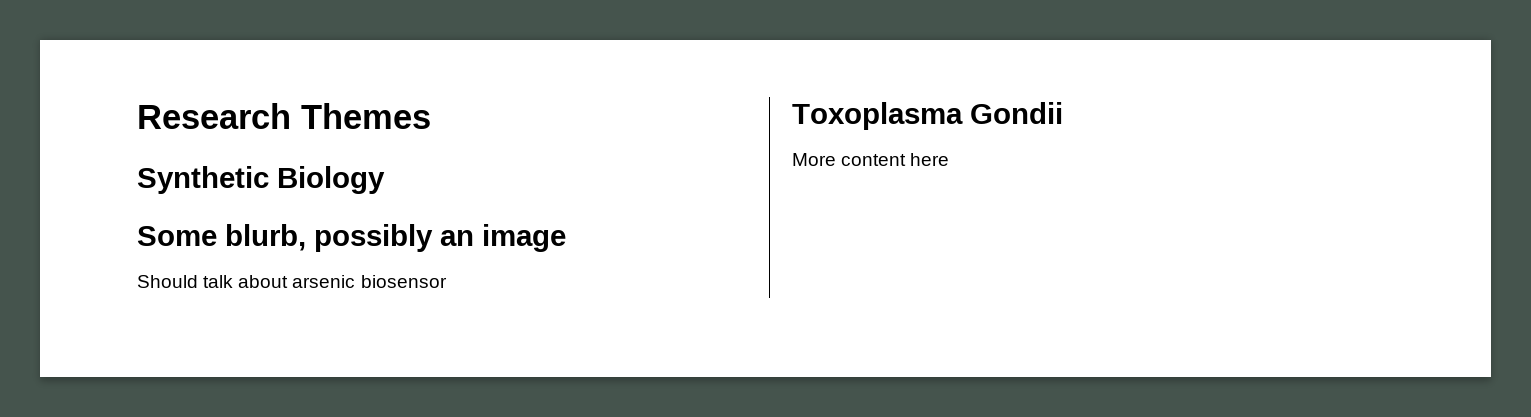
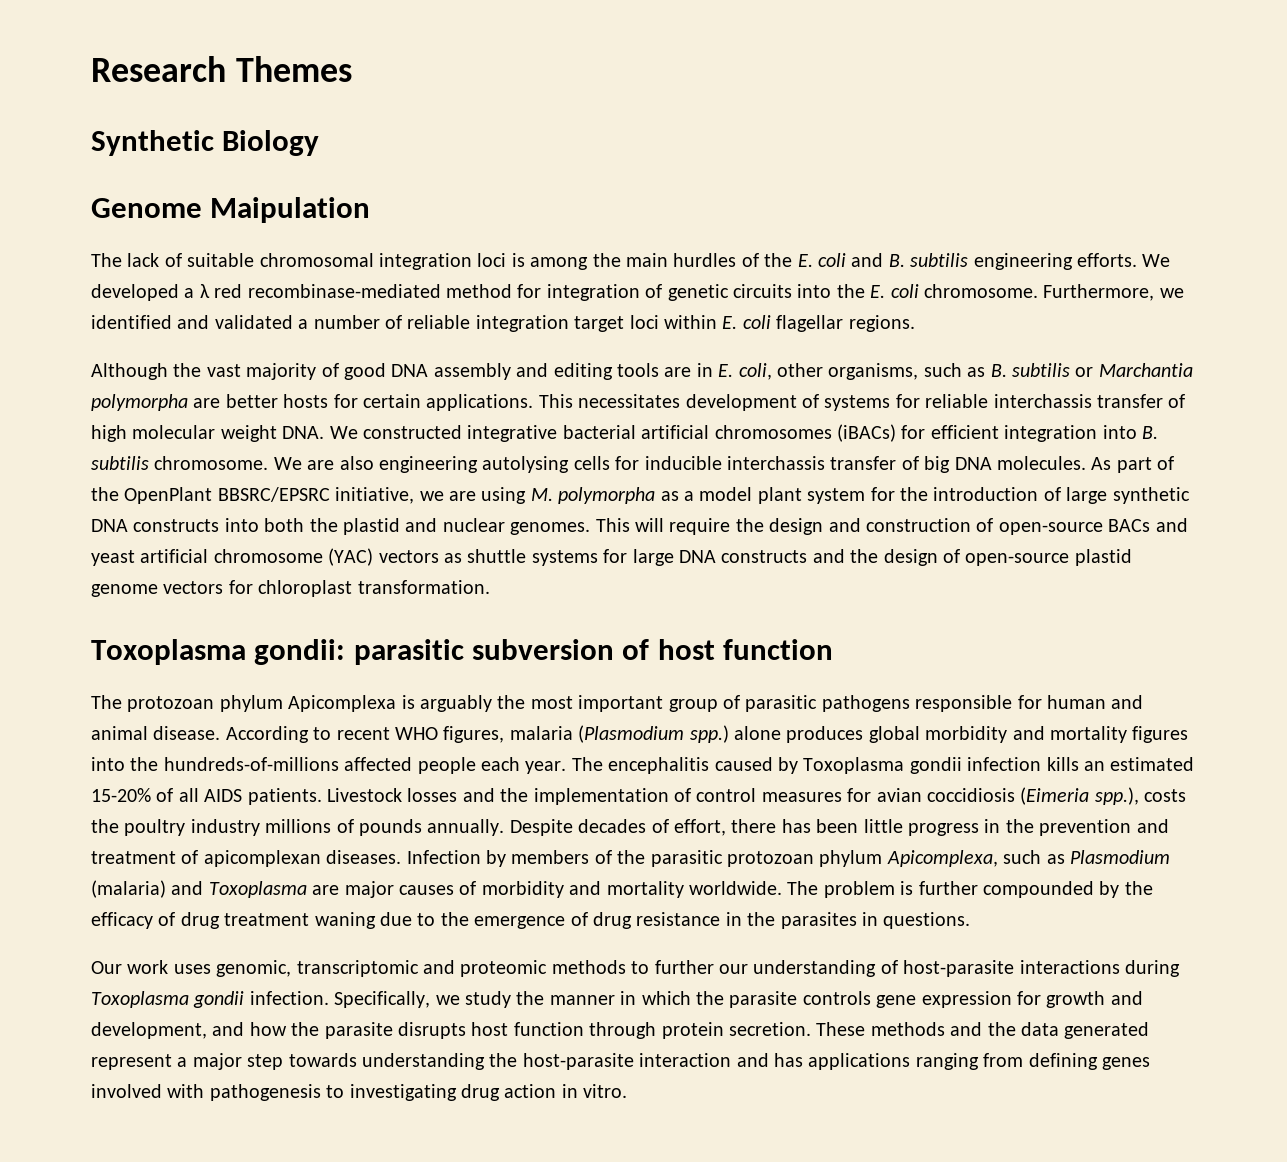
- Some blurb, possibly an image
- Should talk about arsenic biosensor
- Toxoplasma Gondii
- More content here
+ Genome Maipulation
+ The lack of suitable chromosomal integration loci is among the main hurdles of the E. coli and B. subtilis engineering efforts. We developed a λ red recombinase-mediated method for integration of genetic circuits into the E. coli chromosome. Furthermore, we identified and validated a number of reliable integration target loci within E. coli flagellar regions.
+ Although the vast majority of good DNA assembly and editing tools are in E. coli, other organisms, such as B. subtilis or Marchantia polymorpha are better hosts for certain applications. This necessitates development of systems for reliable interchassis transfer of high molecular weight DNA. We constructed integrative bacterial artificial chromosomes (iBACs) for efficient integration into B. subtilis chromosome. We are also engineering autolysing cells for inducible interchassis transfer of big DNA molecules. As part of the OpenPlant BBSRC/EPSRC initiative, we are using M. polymorpha as a model plant system for the introduction of large synthetic DNA constructs into both the plastid and nuclear genomes. This will require the design and construction of open-source BACs and yeast artificial chromosome (YAC) vectors as shuttle systems for large DNA constructs and the design of open-source plastid genome vectors for chloroplast transformation.
+ Toxoplasma gondii: parasitic subversion of host function
+ The protozoan phylum Apicomplexa is arguably the most important group of parasitic pathogens responsible for human and animal disease. According to recent WHO figures, malaria (Plasmodium spp.) alone produces global morbidity and mortality figures into the hundreds-of-millions affected people each year. The encephalitis caused by Toxoplasma gondii infection kills an estimated 15-20% of all AIDS patients. Livestock losses and the implementation of control measures for avian coccidiosis (Eimeria spp.), costs the poultry industry millions of pounds annually. Despite decades of effort, there has been little progress in the prevention and treatment of apicomplexan diseases. Infection by members of the parasitic protozoan phylum Apicomplexa, such as Plasmodium (malaria) and Toxoplasma are major causes of morbidity and mortality worldwide. The problem is further compounded by the efficacy of drug treatment waning due to the emergence of drug resistance in the parasites in questions.
+ Our work uses genomic, transcriptomic and proteomic methods to further our understanding of host-parasite interactions during Toxoplasma gondii infection. Specifically, we study the manner in which the parasite controls gene expression for growth and development, and how the parasite disrupts host function through protein secretion. These methods and the data generated represent a major step towards understanding the host-parasite interaction and has applications ranging from defining genes involved with pathogenesis to investigating drug action in vitro.

